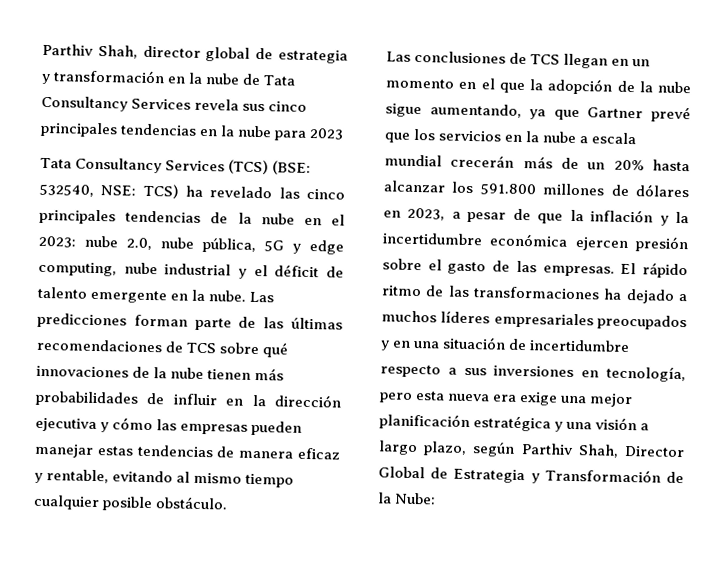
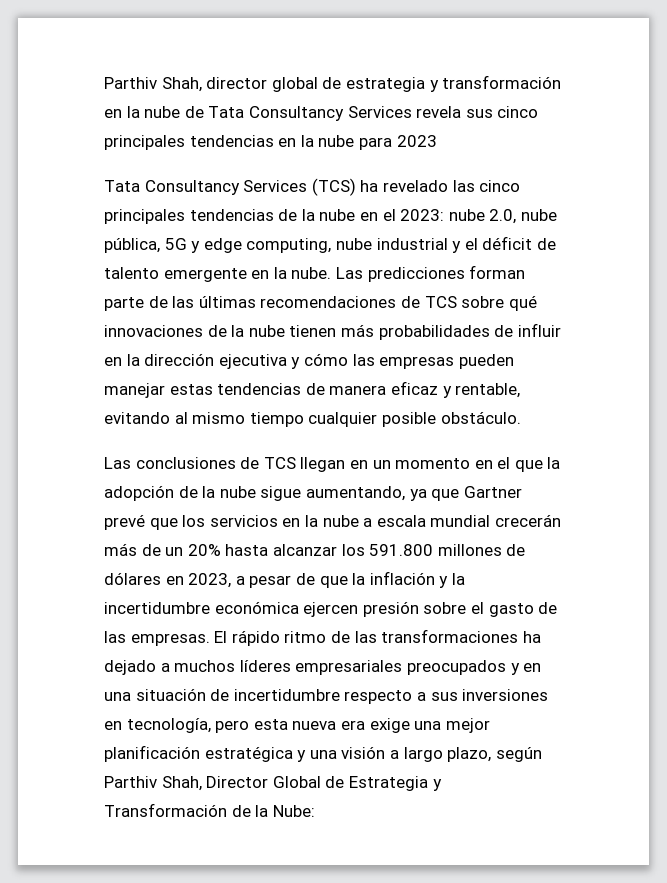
- Tata Consultancy Services (TCS) (BSE: 532540, NSE: TCS) ha revelado las cinco principales tendencias de la nube en el 2023: nube 2.0, nube pública, 5G y edge computing, nube industrial y el déficit de talento emergente en la nube.
+ Tata Consultancy Services (TCS) ha revelado las cinco principales tendencias de la nube en el 2023: nube 2.0, nube pública, 5G y edge computing, nube industrial y el déficit de talento emergente en la nube.

